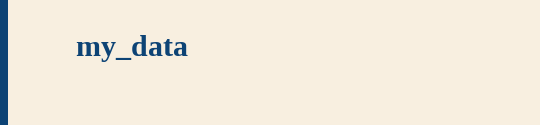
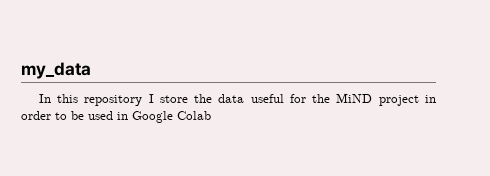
+ In this repository I store the data useful for the MiND project in order to be used in Google Colab

